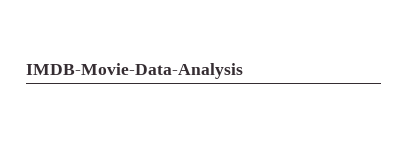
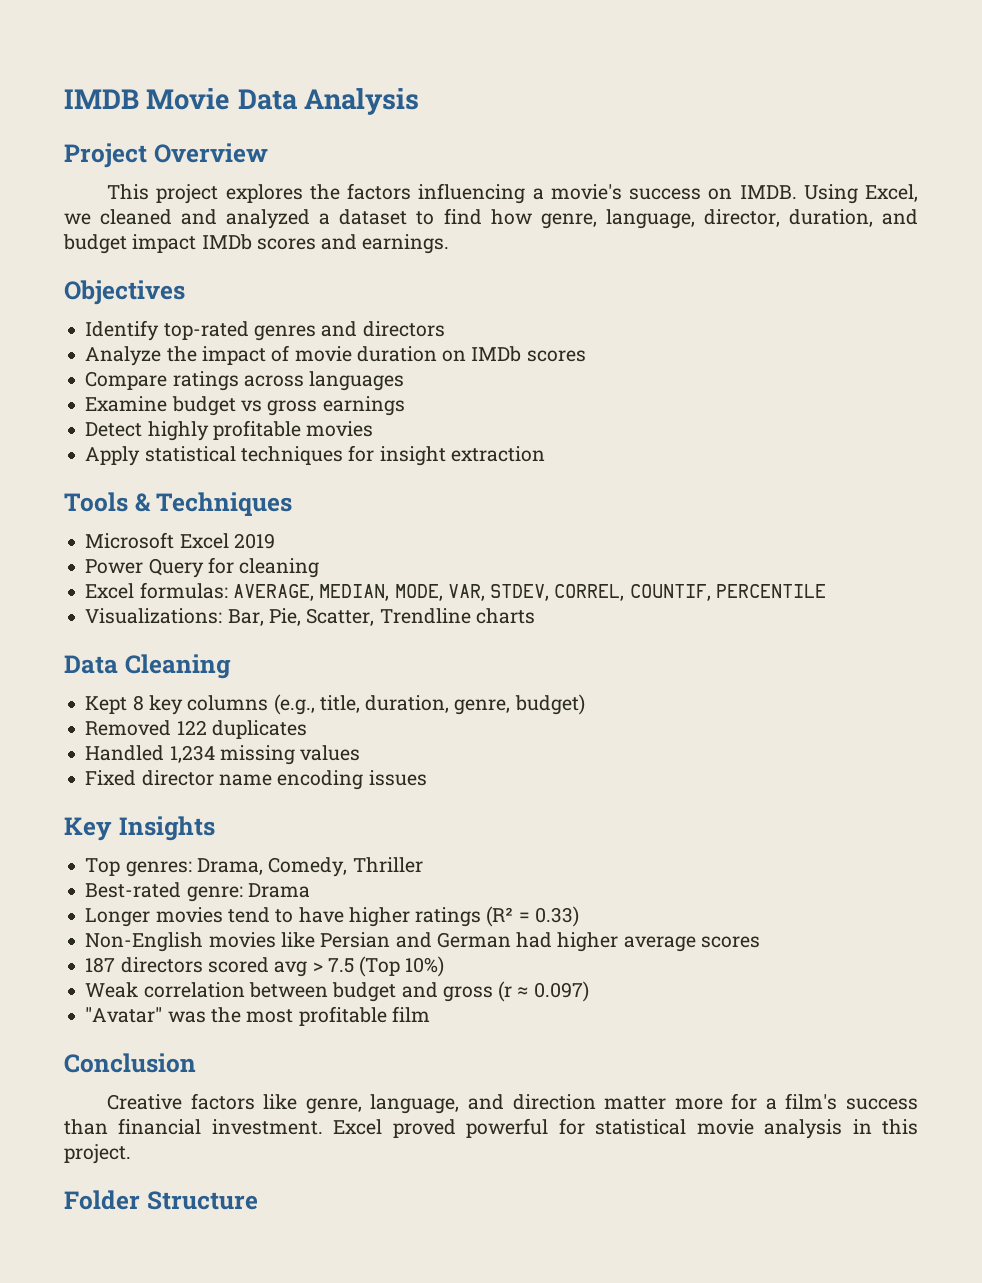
- IMDB-Movie-Data-Analysis
+ IMDB Movie Data Analysis
+ Project Overview
+ This project explores the factors influencing a movie's success on IMDB. Using Excel, we cleaned and analyzed a dataset to find how genre, language, director, duration, and budget impact IMDb scores and earnings.
+ Objectives
+ Identify top-rated genres and directors
+ Analyze the impact of movie duration on IMDb scores
+ Compare ratings across languages
+ Examine budget vs gross earnings
+ Detect highly profitable movies
+ Apply statistical techniques for insight extraction
+ Tools & Techniques
+ Microsoft Excel 2019
+ Power Query for cleaning
+ Excel formulas: AVERAGE, MEDIAN, MODE, VAR, STDEV, CORREL, COUNTIF, PERCENTILE
+ Visualizations: Bar, Pie, Scatter, Trendline charts
+ Data Cleaning
+ Kept 8 key columns (e.g., title, duration, genre, budget)
+ Removed 122 duplicates
+ Handled 1,234 missing values
+ Fixed director name encoding issues
+ Key Insights
+ Top genres: Drama, Comedy, Thriller
+ Best-rated genre: Drama
+ Longer movies tend to have higher ratings (R² = 0.33)
+ Non-English movies like Persian and German had higher average scores
+ 187 directors scored avg > 7.5 (Top 10%)
+ Weak correlation between budget and gross (r ≈ 0.097)
+ "Avatar" was the most profitable film
+ Conclusion
+ Creative factors like genre, language, and direction matter more for a film's success than financial investment. Excel proved powerful for statistical movie analysis in this project.
+ Folder Structure

